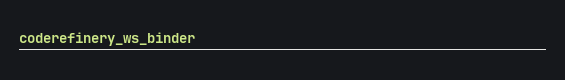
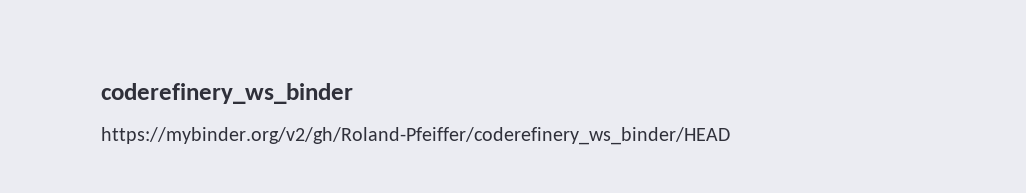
+ https://mybinder.org/v2/gh/Roland-Pfeiffer/coderefinery_ws_binder/HEAD

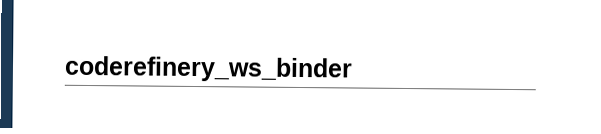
- https://mybinder.org/v2/gh/Roland-Pfeiffer/coderefinery_ws_binder/HEAD

